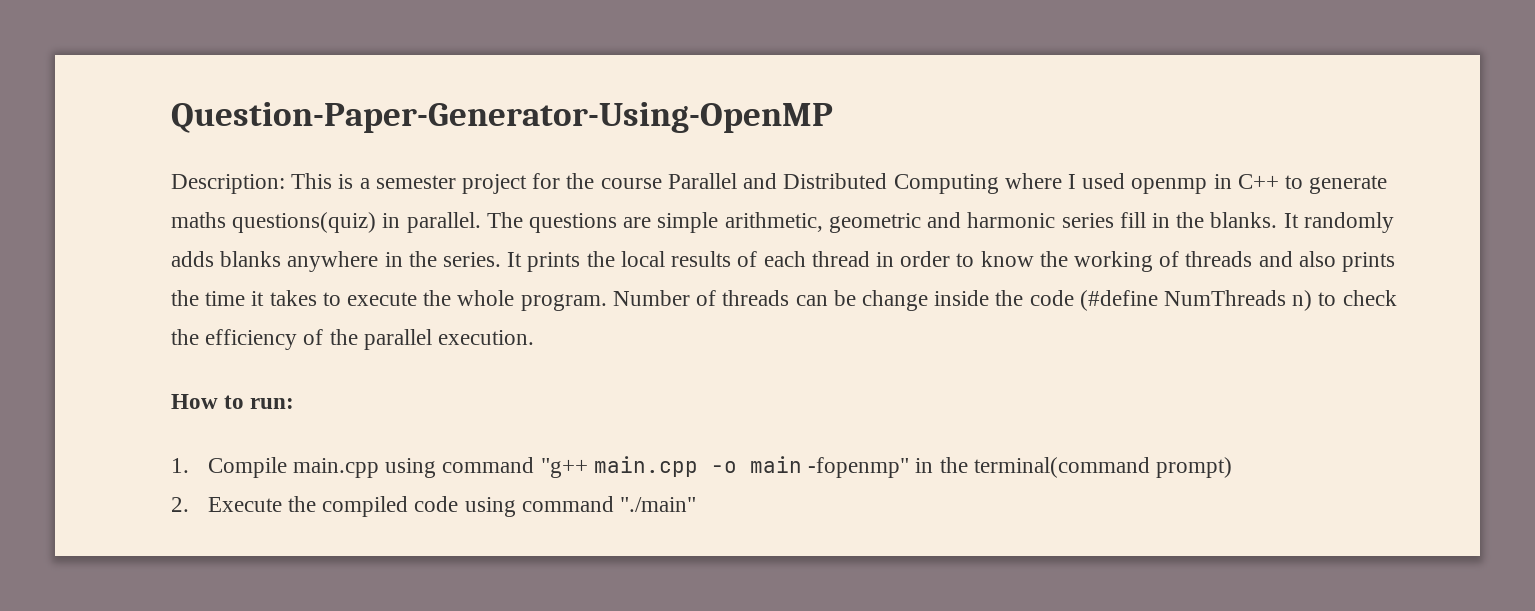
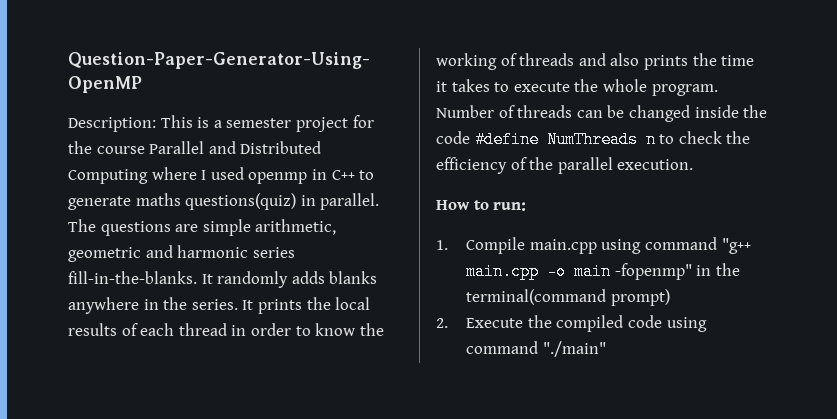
- The questions are simple arithmetic, geometric and harmonic series fill in the blanks.
+ The questions are simple arithmetic, geometric and harmonic series fill-in-the-blanks.
- Number of threads can be change inside the code (#define NumThreads n) to check the efficiency of the parallel execution.
+ Number of threads can be changed inside the code #define NumThreads n to check the efficiency of the parallel execution.

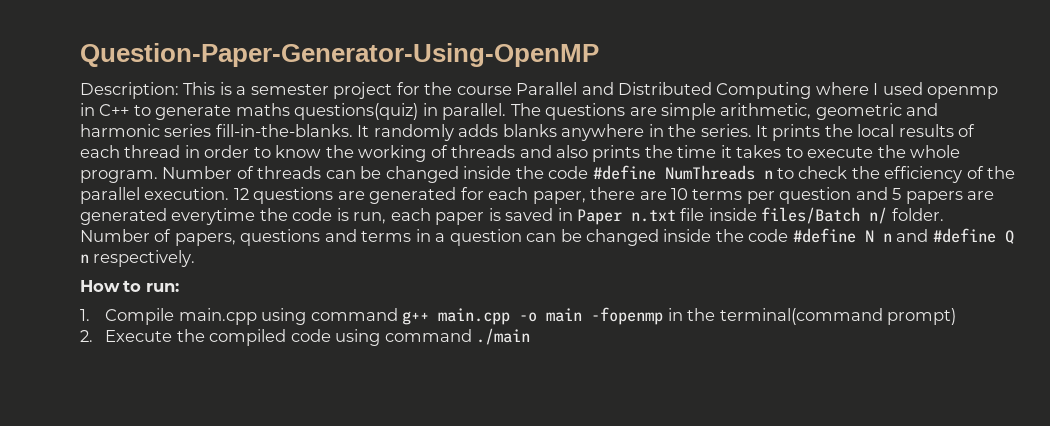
+ 12 questions are generated for each paper, there are 10 terms per question and 5 papers are generated everytime the code is run, each paper is saved in Paper n.txt file inside files/Batch n/ folder. Number of papers, questions and terms in a question can be changed inside the code #define N n and #define Q n respectively.
- 1. Compile main.cpp using command "g++ main.cpp -o main -fopenmp" in the terminal(command prompt)
+ 1. Compile main.cpp using command g++ main.cpp -o main -fopenmp in the terminal(command prompt)
- 2. Execute the compiled code using command "./main"
+ 2. Execute the compiled code using command ./main

